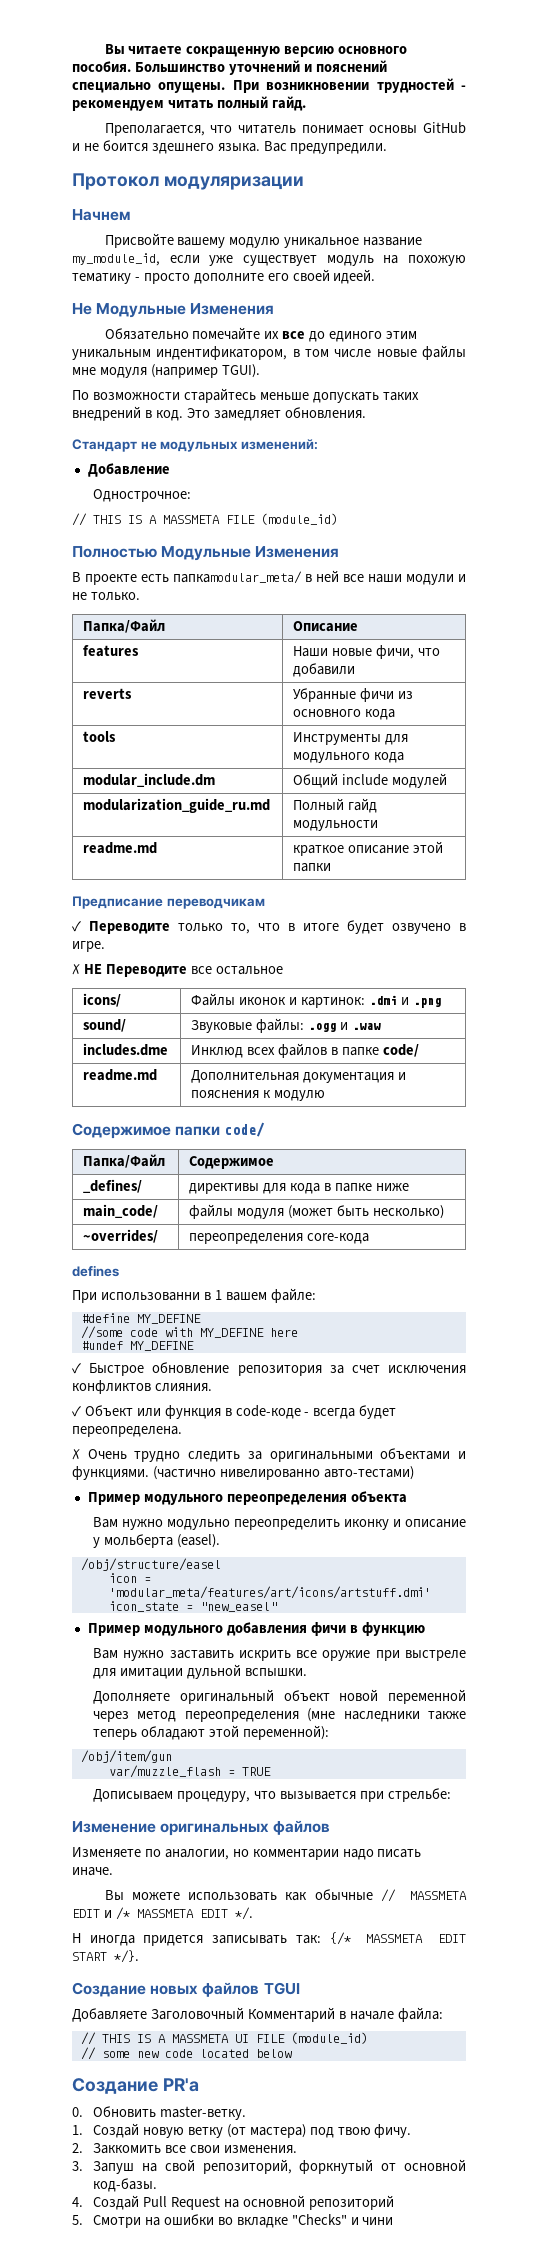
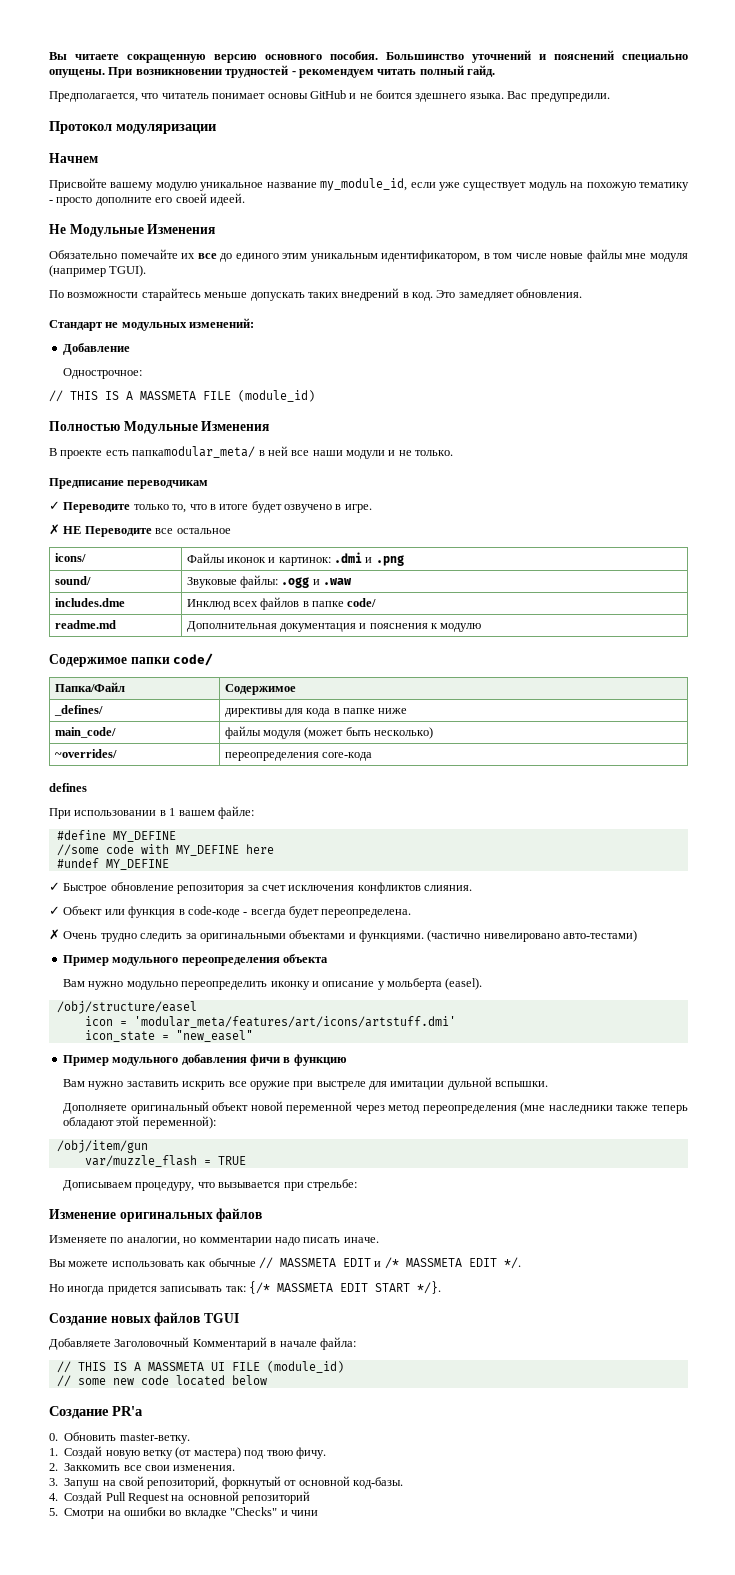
- Преполагается, что читатель понимает основы GitHub и не боится здешнего языка.
+ Предполагается, что читатель понимает основы GitHub и не боится здешнего языка.
- Обязательно помечайте их все до единого этим уникальным индентификатором, в том числе новые файлы мне модуля (например TGUI).
+ Обязательно помечайте их все до единого этим уникальным идентификатором, в том числе новые файлы мне модуля (например TGUI).
- Папка/Файл | Описание
- features | Наши новые фичи, что добавили
- reverts | Убранные фичи из основного кода
- tools | Инструменты для модульного кода
- modular_include.dm | Общий include модулей
- modularization_guide_ru.md | Полный гайд модульности
- readme.md | краткое описание этой папки
- При использованни в 1 вашем файле:
+ При использовании в 1 вашем файле:
- (частично нивелированно авто-тестами)
+ (частично нивелировано авто-тестами)
- Н иногда придется записывать так: {/* MASSMETA EDIT START */}.
+ Но иногда придется записывать так: {/* MASSMETA EDIT START */}.

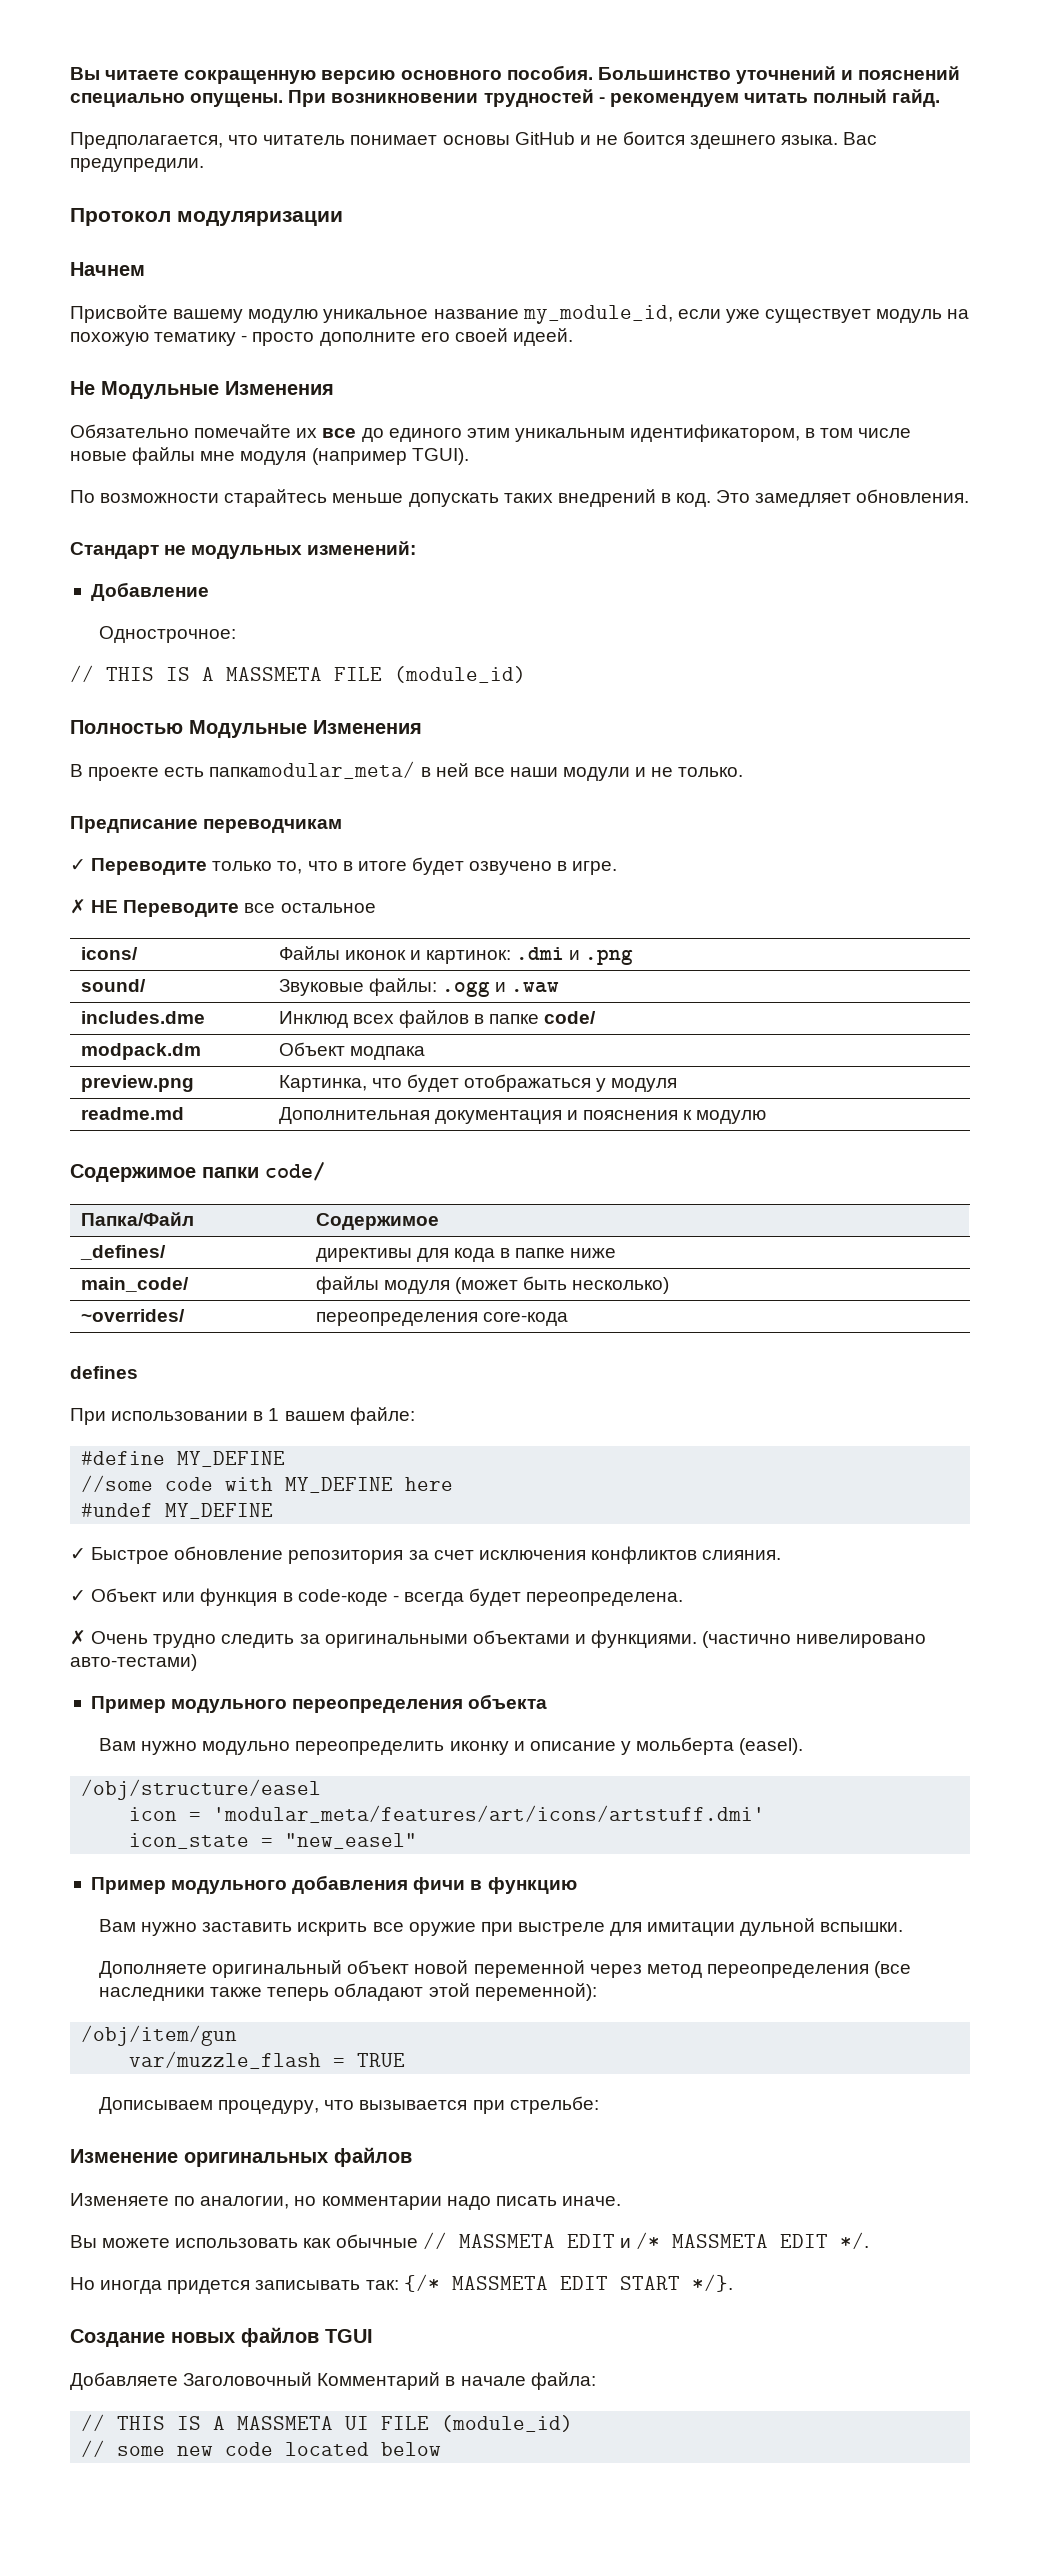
+ modpack.dm | Объект модпака
+ preview.png | Картинка, что будет отображаться у модуля
- Дополняете оригинальный объект новой переменной через метод переопределения (мне наследники также теперь обладают этой переменной):
+ Дополняете оригинальный объект новой переменной через метод переопределения (все наследники также теперь обладают этой переменной):
- Создание PR'а
- 0. Обновить master-ветку.
- 1. Создай новую ветку (от мастера) под твою фичу.
- 2. Заккомить все свои изменения.
- 3. Запуш на свой репозиторий, форкнутый от основной код-базы.
- 4. Создай Pull Request на основной репозиторий
- 5. Смотри на ошибки во вкладке "Checks" и чини

